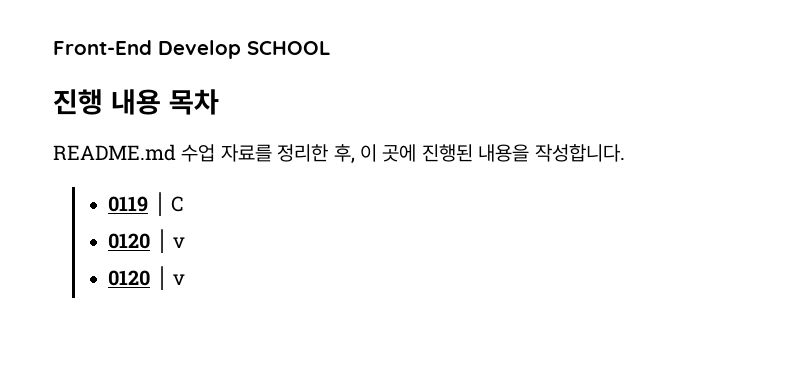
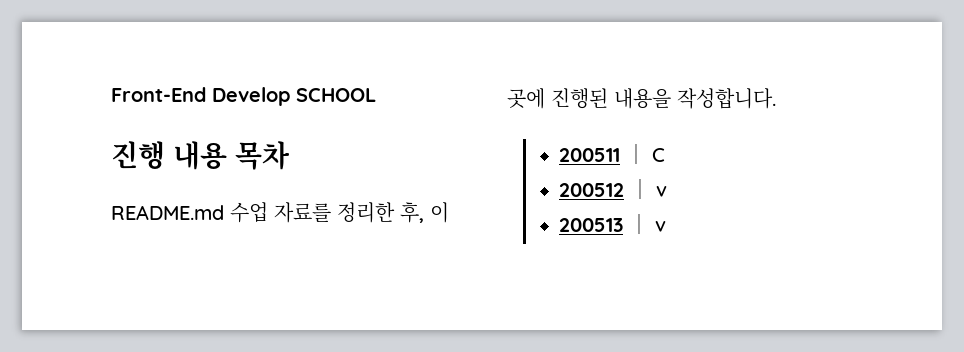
- 0119 │ C
- 0120 │ v
- 0120 │ v
+ 200511 │ C
+ 200512 │ v
+ 200513 │ v

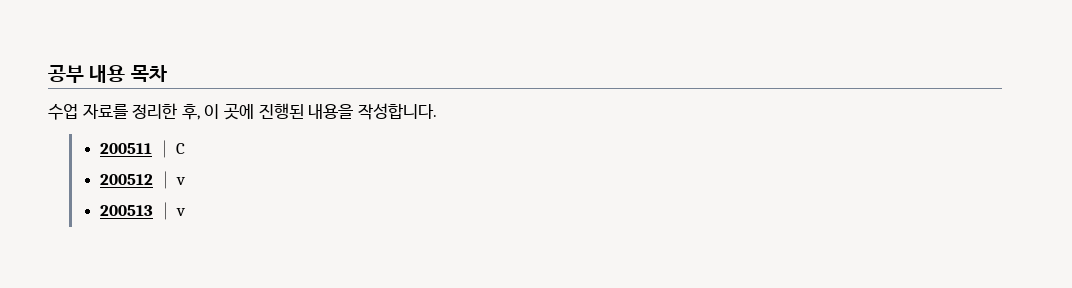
- Front-End Develop SCHOOL
- 진행 내용 목차
+ 공부 내용 목차
- README.md 수업 자료를 정리한 후, 이 곳에 진행된 내용을 작성합니다.
+ 수업 자료를 정리한 후, 이 곳에 진행된 내용을 작성합니다.

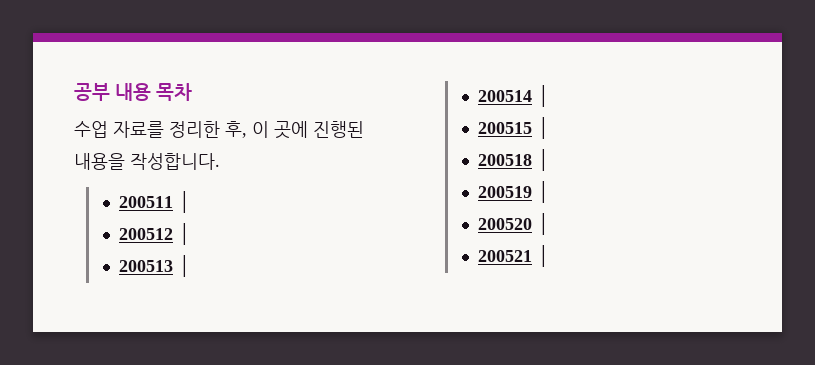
- 200511 │ C
+ 200511 │
- 200512 │ v
+ 200512 │
- 200513 │ v
+ 200513 │
+ 200514 │
+ 200515 │
+ 200518 │
+ 200519 │
+ 200520 │
+ 200521 │

